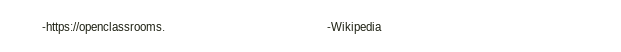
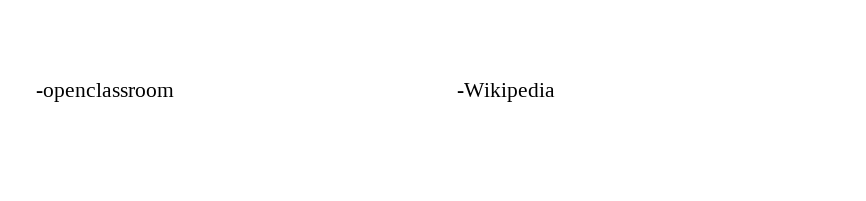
- -https://openclassrooms.
+ -openclassroom

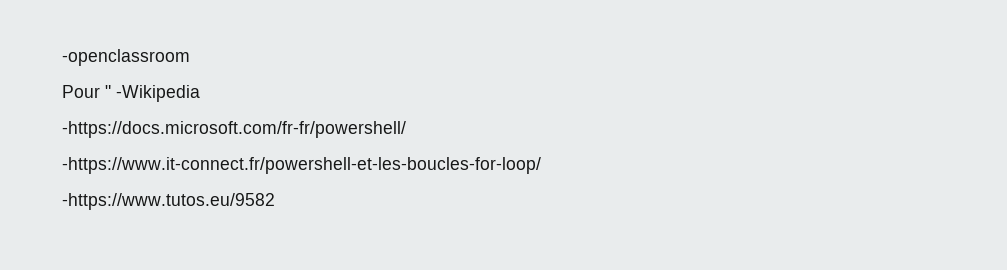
- -Wikipedia
+ Pour " -Wikipedia
+ -https://docs.microsoft.com/fr-fr/powershell/
+ -https://www.it-connect.fr/powershell-et-les-boucles-for-loop/
+ -https://www.tutos.eu/9582

